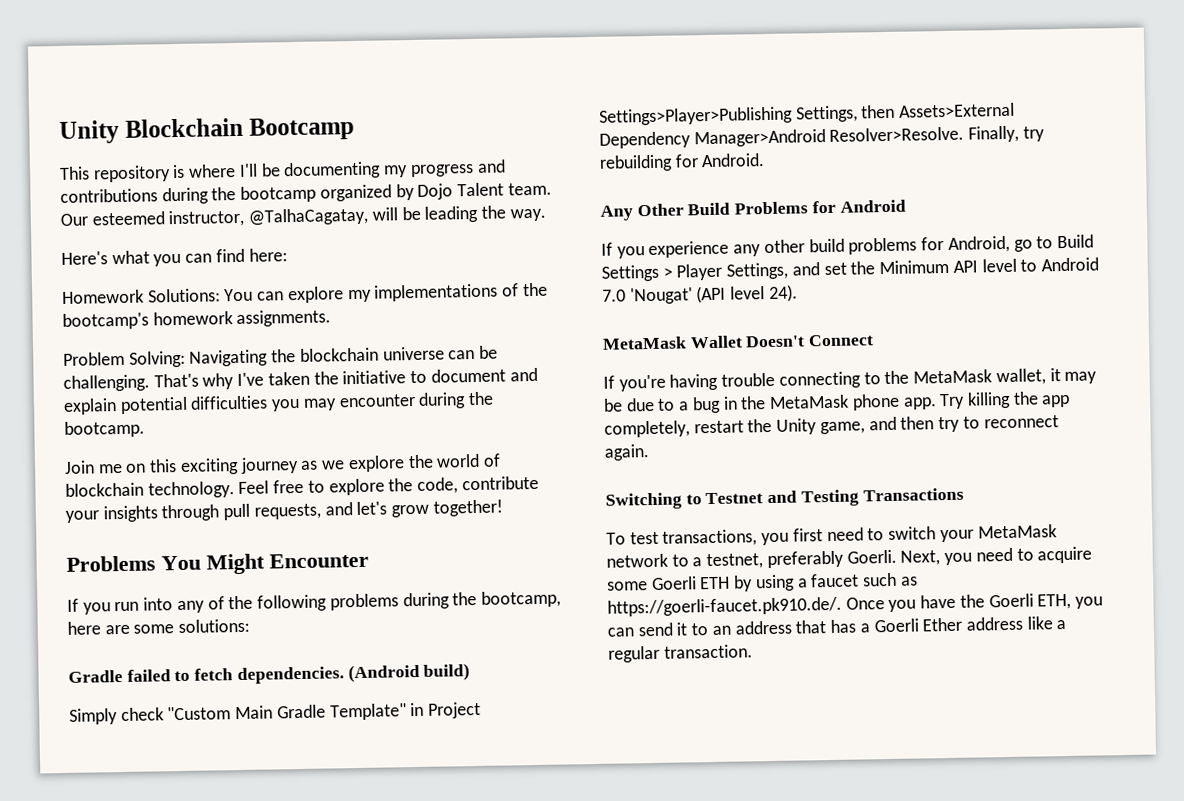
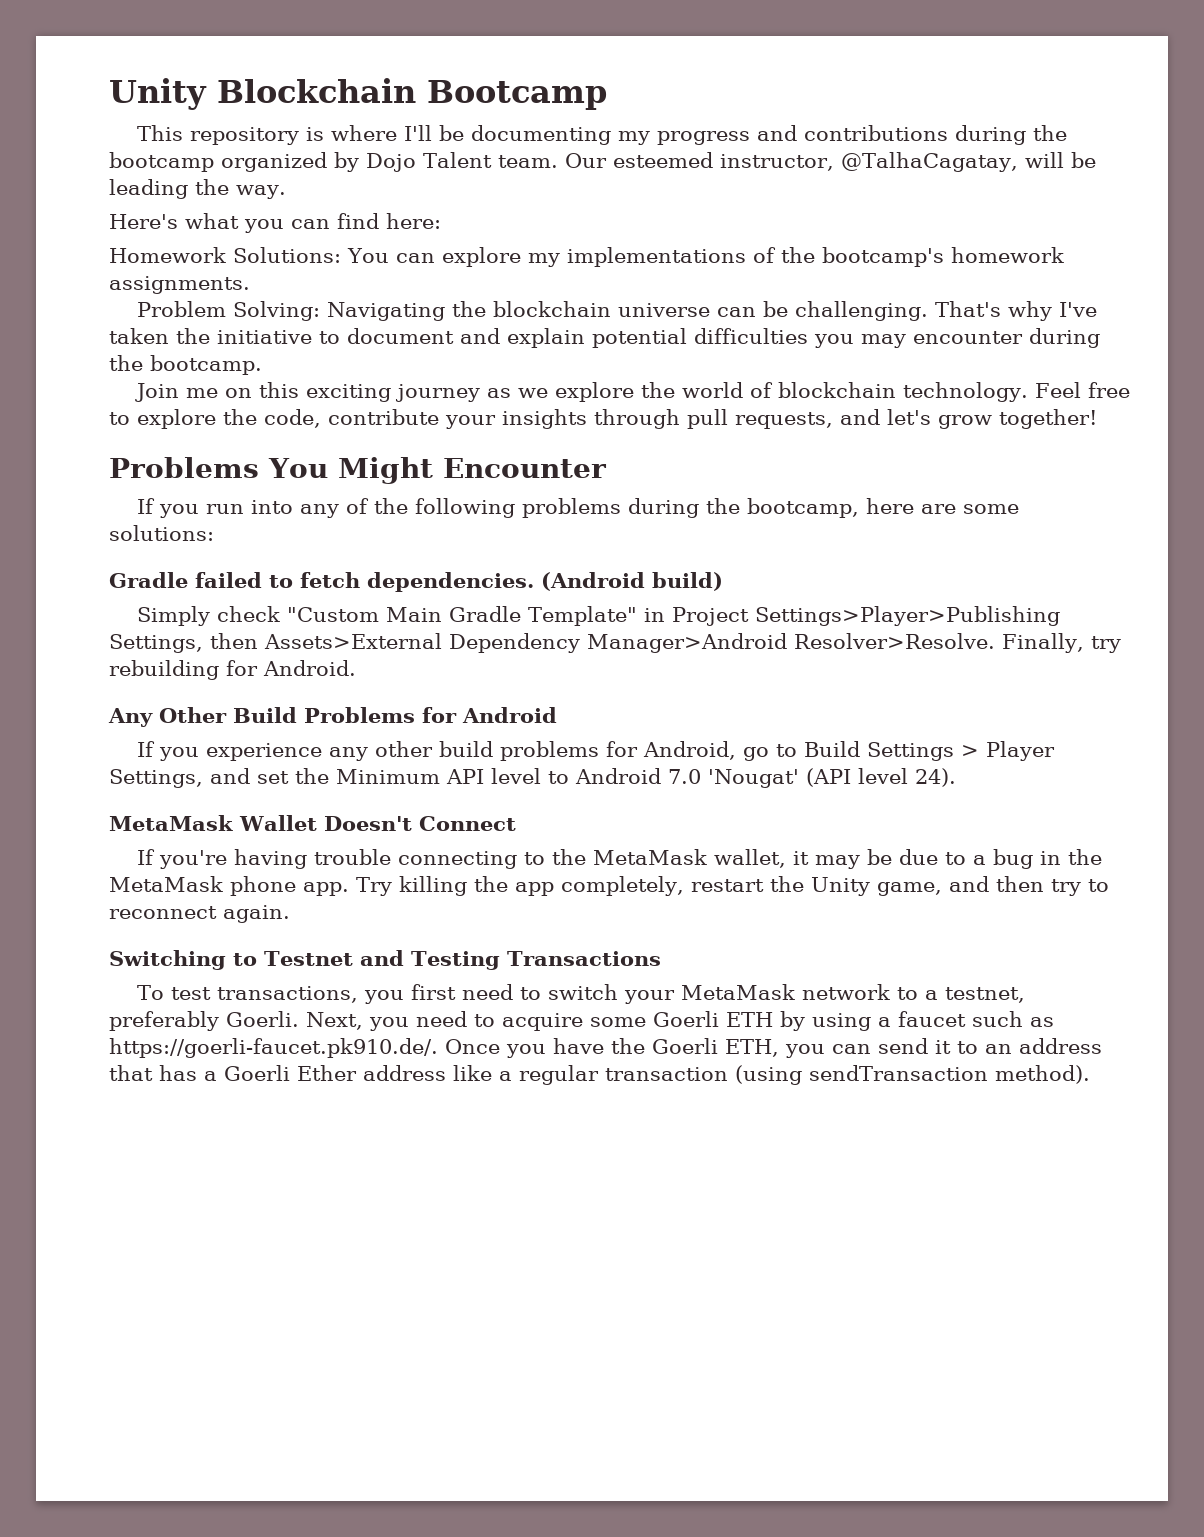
- Next, you need to acquire some Goerli ETH by using a faucet such as https://goerli-faucet.pk910.de/. Once you have the Goerli ETH, you can send it to an address that has a Goerli Ether address like a regular transaction.
+ Next, you need to acquire some Goerli ETH by using a faucet such as https://goerli-faucet.pk910.de/. Once you have the Goerli ETH, you can send it to an address that has a Goerli Ether address like a regular transaction (using sendTransaction method).

